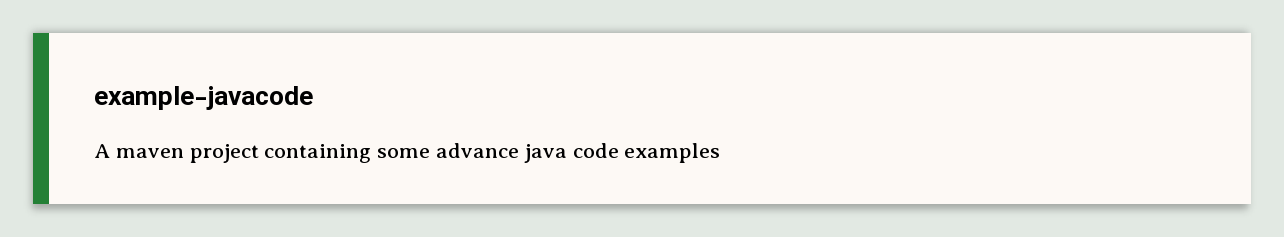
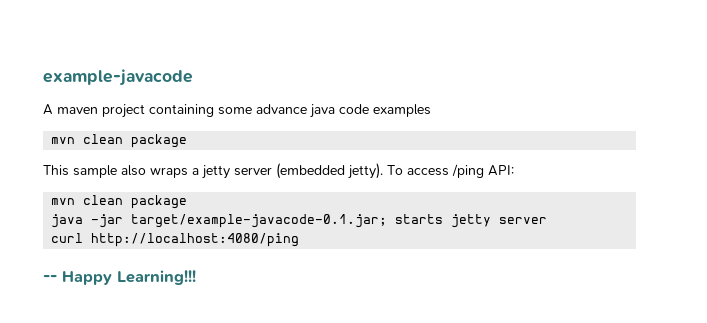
  A maven project containing some advance java code examples
+ mvn clean package
+ This sample also wraps a jetty server (embedded jetty). To access /ping API:
+ mvn clean package
+ java -jar target/example-javacode-0.1.jar; starts jetty server
+ curl http://localhost:4080/ping
+ -- Happy Learning!!!

